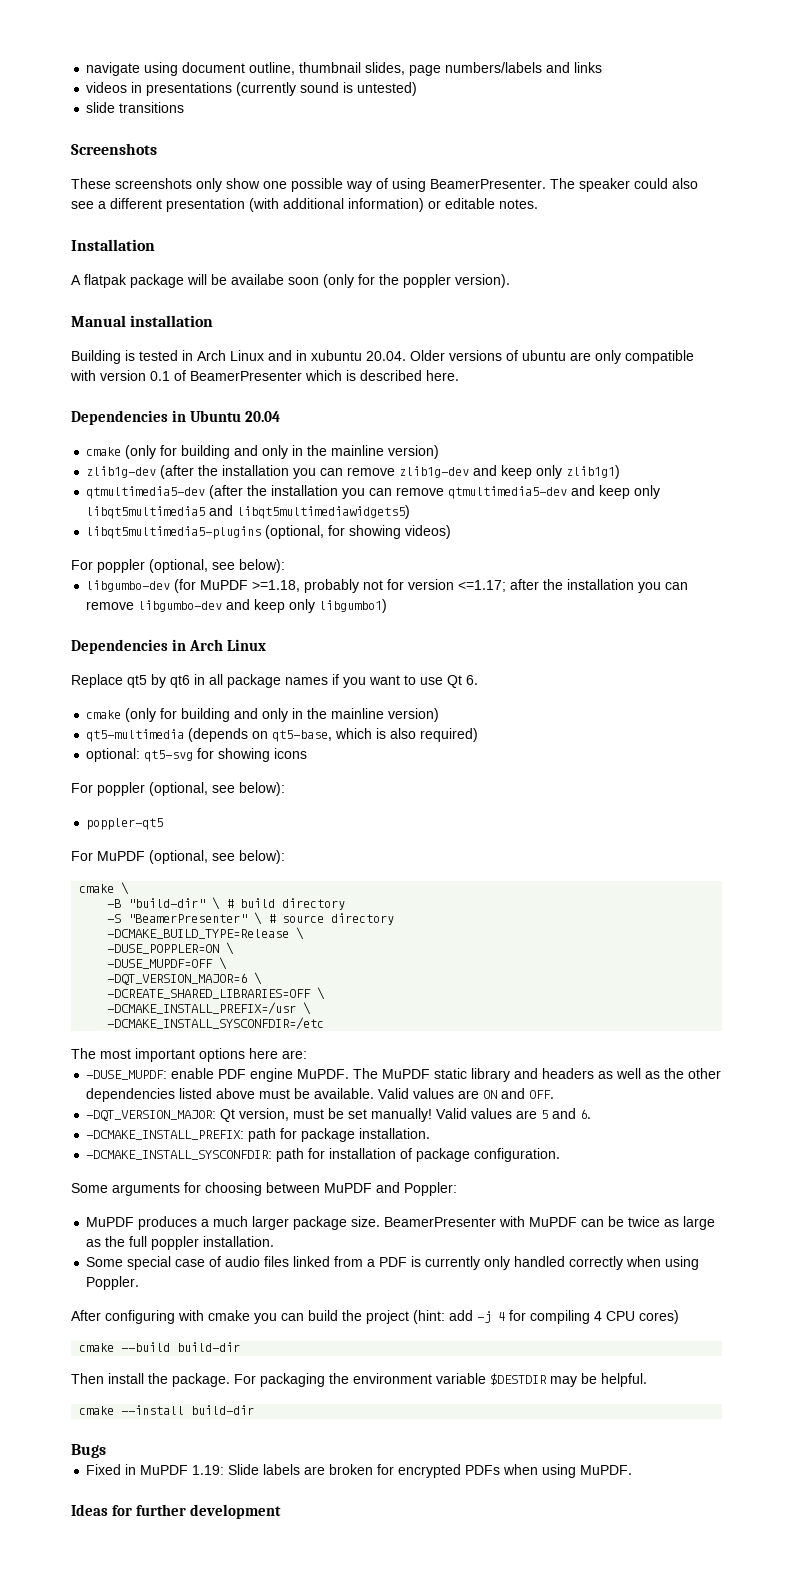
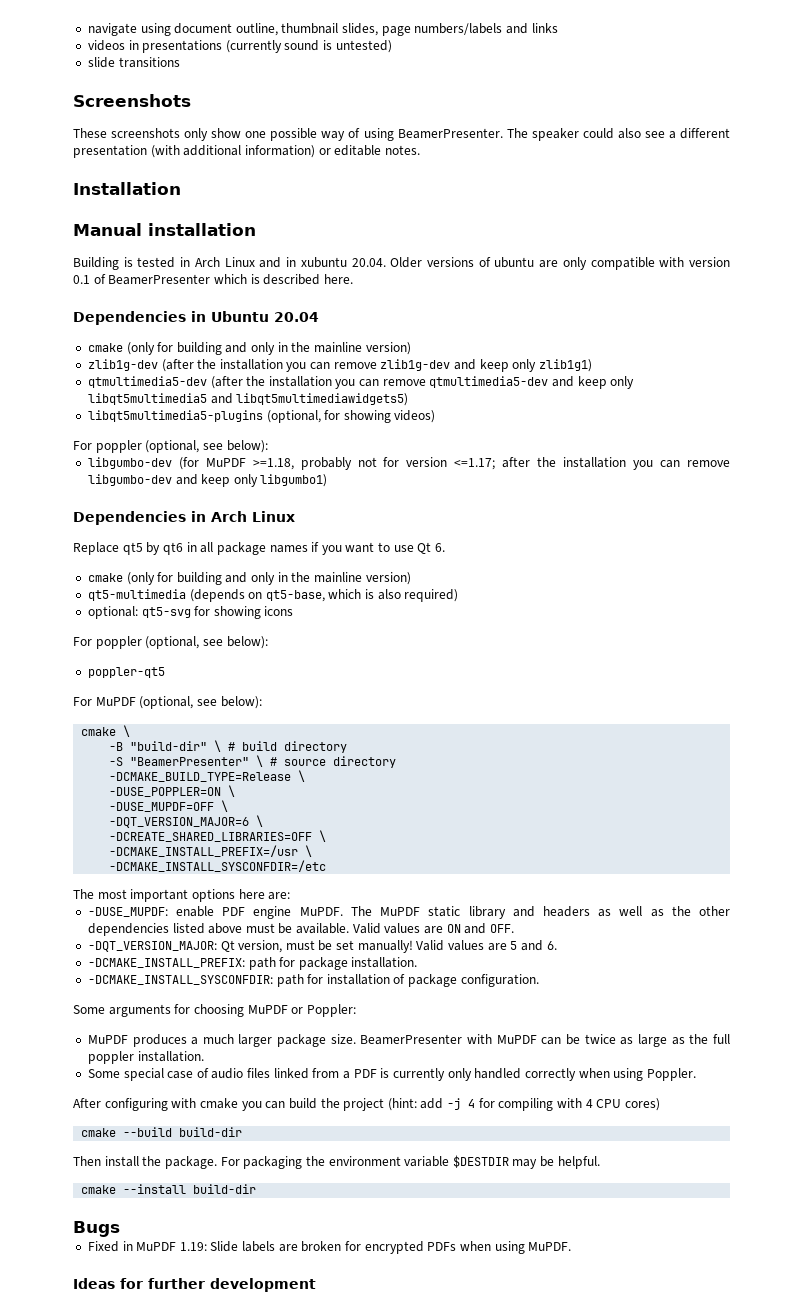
- A flatpak package will be availabe soon (only for the poppler version).
- Some arguments for choosing between MuPDF and Poppler:
+ Some arguments for choosing MuPDF or Poppler:
- After configuring with cmake you can build the project (hint: add -j 4 for compiling 4 CPU cores)
+ After configuring with cmake you can build the project (hint: add -j 4 for compiling with 4 CPU cores)

